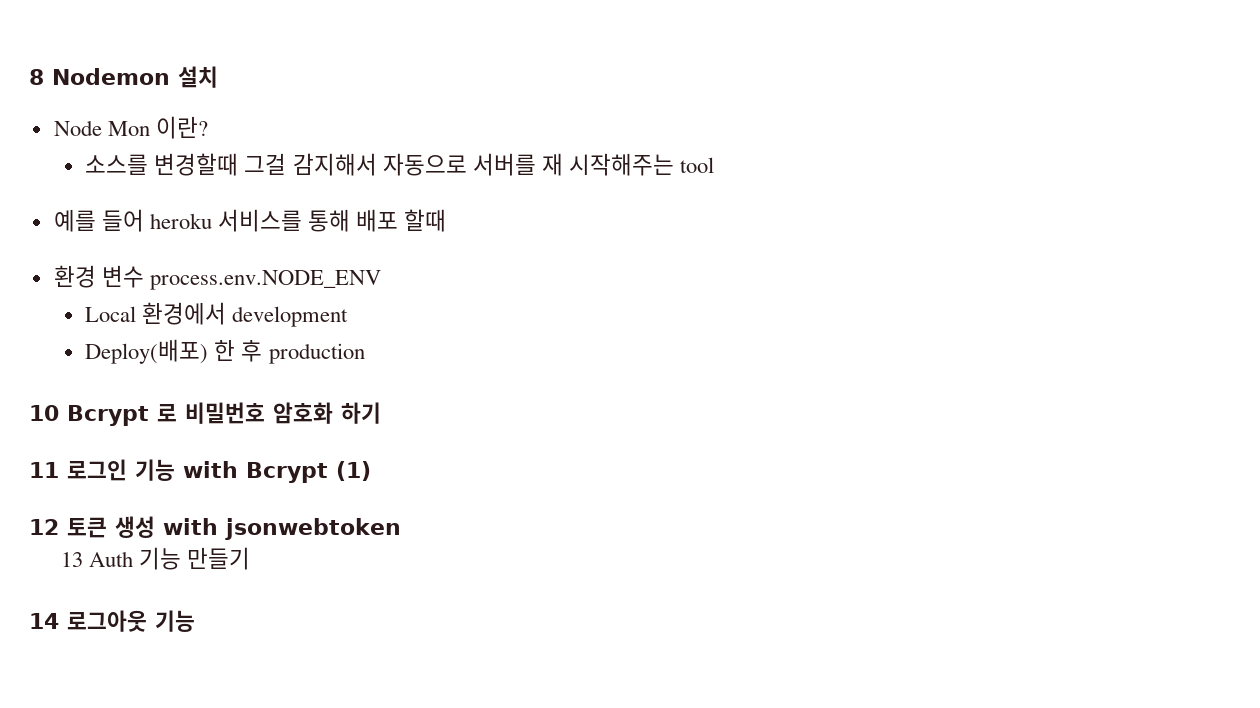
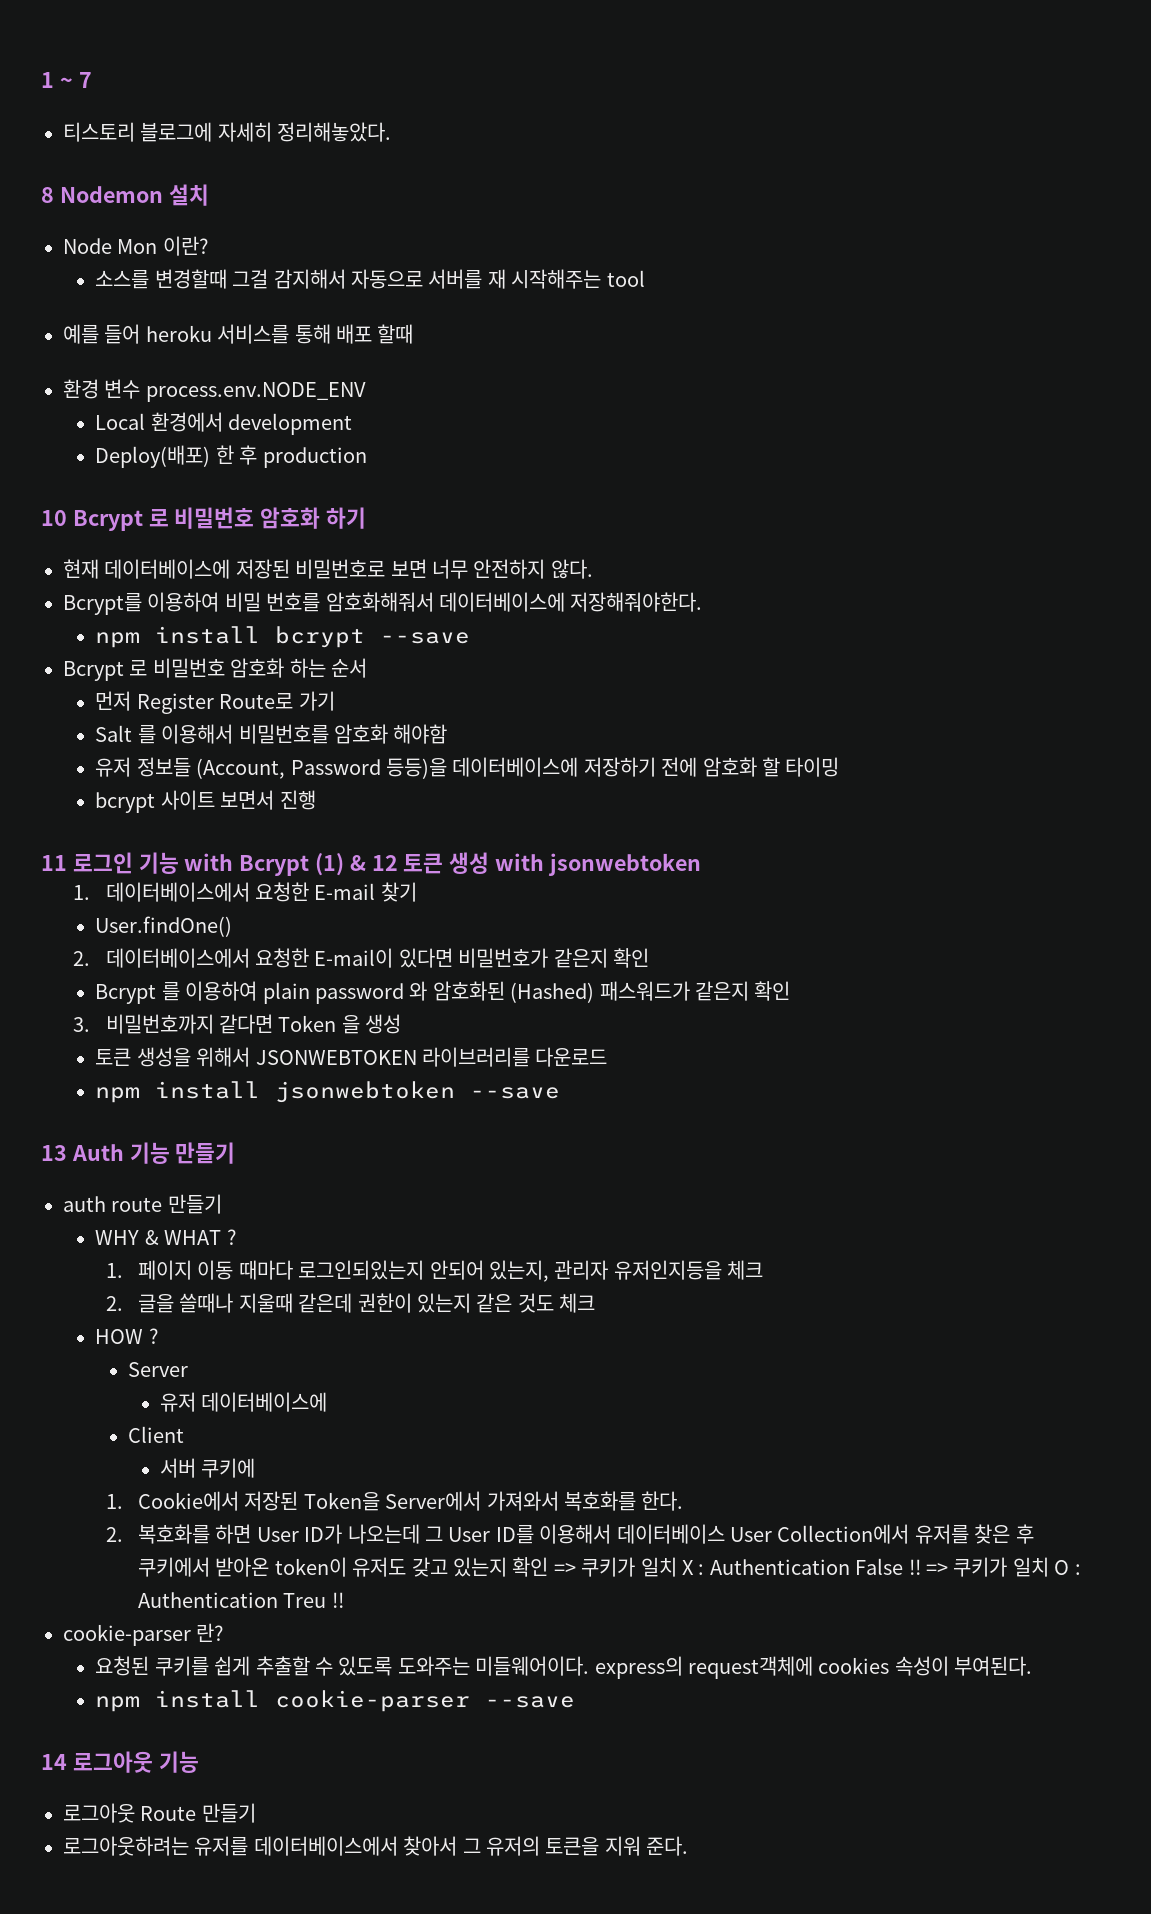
+ 1 ~ 7
+ 티스토리 블로그에 자세히 정리해놓았다.
+ 현재 데이터베이스에 저장된 비밀번호로 보면 너무 안전하지 않다.
+ Bcrypt를 이용하여 비밀 번호를 암호화해줘서 데이터베이스에 저장해줘야한다.
+ npm install bcrypt --save
+ Bcrypt 로 비밀번호 암호화 하는 순서
+ 먼저 Register Route로 가기
+ Salt 를 이용해서 비밀번호를 암호화 해야함
+ 유저 정보들 (Account, Password 등등)을 데이터베이스에 저장하기 전에 암호화 할 타이밍
+ bcrypt 사이트 보면서 진행
- 11 로그인 기능 with Bcrypt (1)
- 12 토큰 생성 with jsonwebtoken
+ 11 로그인 기능 with Bcrypt (1) & 12 토큰 생성 with jsonwebtoken
+ 1. 데이터베이스에서 요청한 E-mail 찾기
+ User.findOne()
+ 2. 데이터베이스에서 요청한 E-mail이 있다면 비밀번호가 같은지 확인
+ Bcrypt 를 이용하여 plain password 와 암호화된 (Hashed) 패스워드가 같은지 확인
+ 3. 비밀번호까지 같다면 Token 을 생성
+ 토큰 생성을 위해서 JSONWEBTOKEN 라이브러리를 다운로드
+ npm install jsonwebtoken --save
  13 Auth 기능 만들기
+ auth route 만들기
+ WHY & WHAT ?
+ 1. 페이지 이동 때마다 로그인되있는지 안되어 있는지, 관리자 유저인지등을 체크
+ 2. 글을 쓸때나 지울때 같은데 권한이 있는지 같은 것도 체크
+ HOW ?
+ Server
+ 유저 데이터베이스에
+ Client
+ 서버 쿠키에
+ 1. Cookie에서 저장된 Token을 Server에서 가져와서 복호화를 한다.
+ 2. 복호화를 하면 User ID가 나오는데 그 User ID를 이용해서 데이터베이스 User Collection에서 유저를 찾은 후 쿠키에서 받아온 token이 유저도 갖고 있는지 확인 => 쿠키가 일치 X : Authentication False !! => 쿠키가 일치 O : Authentication Treu !!
+ cookie-parser 란?
+ 요청된 쿠키를 쉽게 추출할 수 있도록 도와주는 미들웨어이다. express의 request객체에 cookies 속성이 부여된다.
+ npm install cookie-parser --save
  14 로그아웃 기능
+ 로그아웃 Route 만들기
+ 로그아웃하려는 유저를 데이터베이스에서 찾아서 그 유저의 토큰을 지워 준다.

